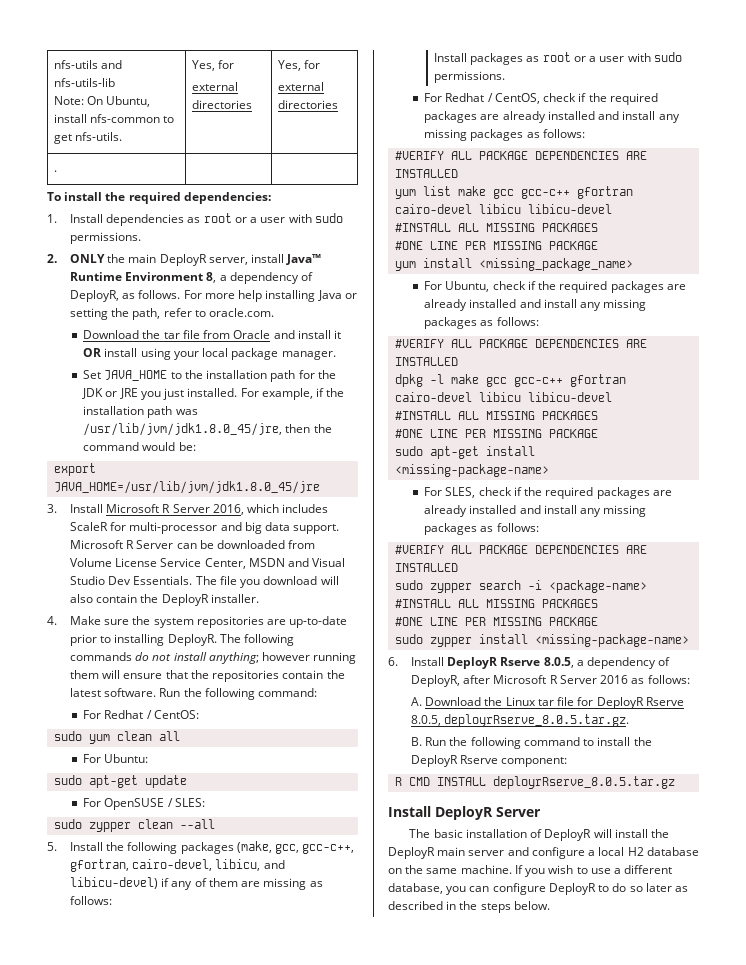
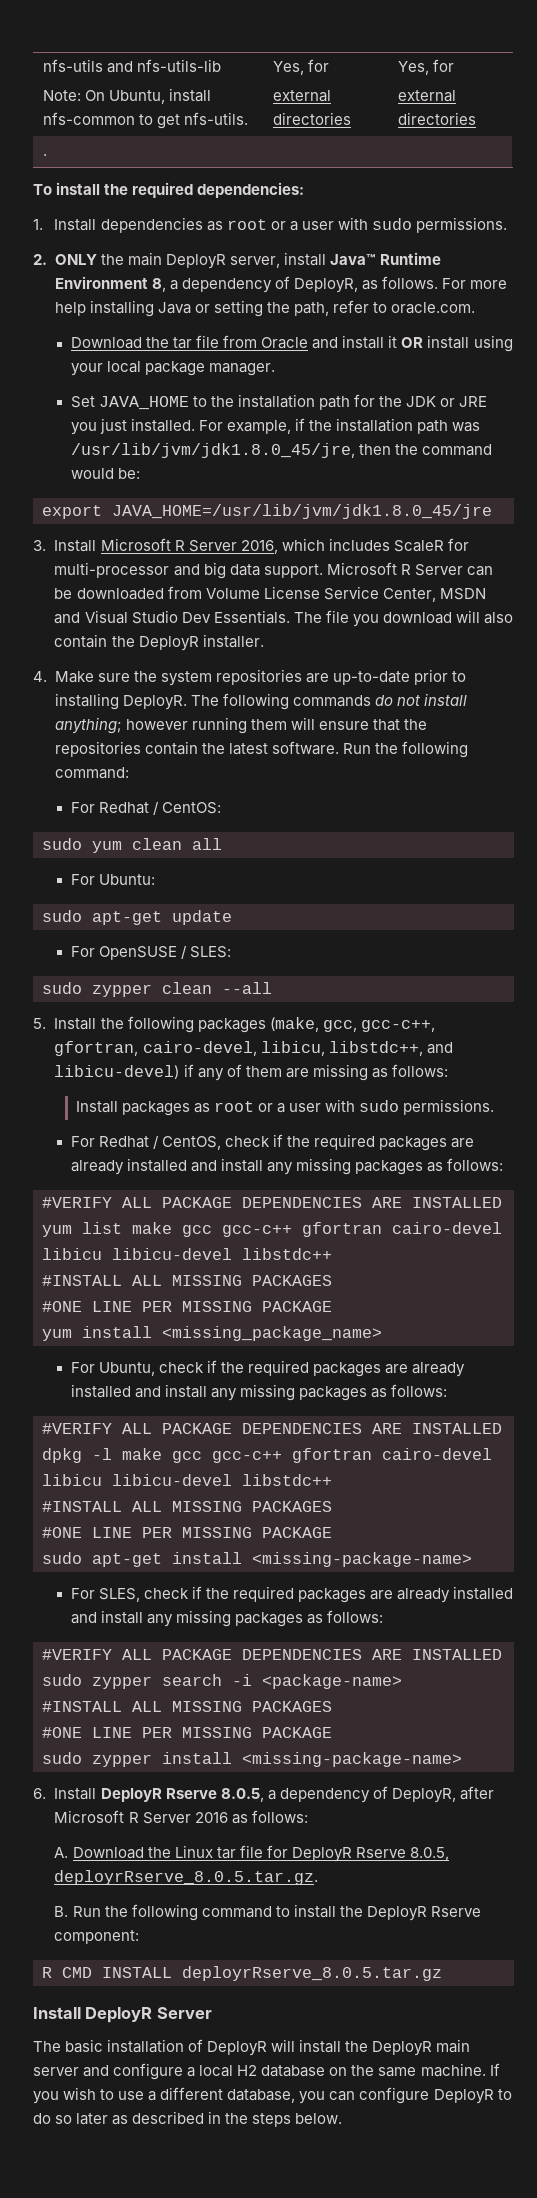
- 5. Install the following packages (make, gcc, gcc-c++, gfortran, cairo-devel, libicu, and libicu-devel) if any of them are missing as follows:
+ 5. Install the following packages (make, gcc, gcc-c++, gfortran, cairo-devel, libicu, libstdc++, and libicu-devel) if any of them are missing as follows:
- yum list make gcc gcc-c++ gfortran cairo-devel libicu libicu-devel
+ yum list make gcc gcc-c++ gfortran cairo-devel libicu libicu-devel libstdc++
- dpkg -l make gcc gcc-c++ gfortran cairo-devel libicu libicu-devel
+ dpkg -l make gcc gcc-c++ gfortran cairo-devel libicu libicu-devel libstdc++

